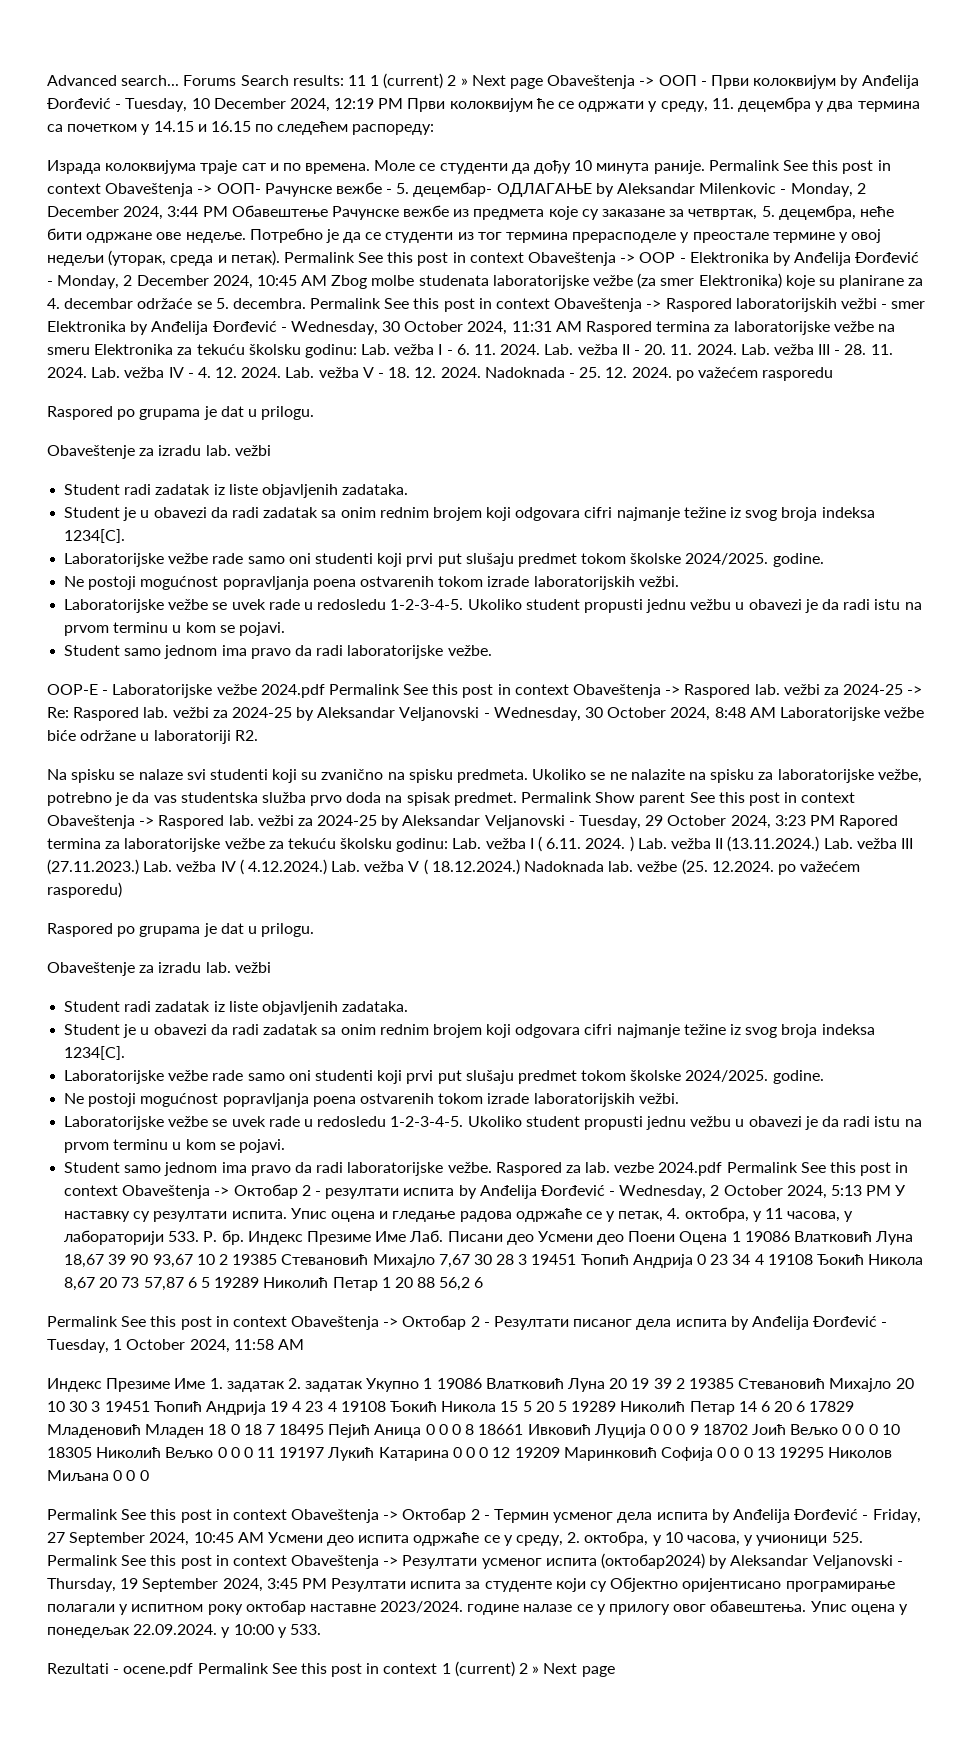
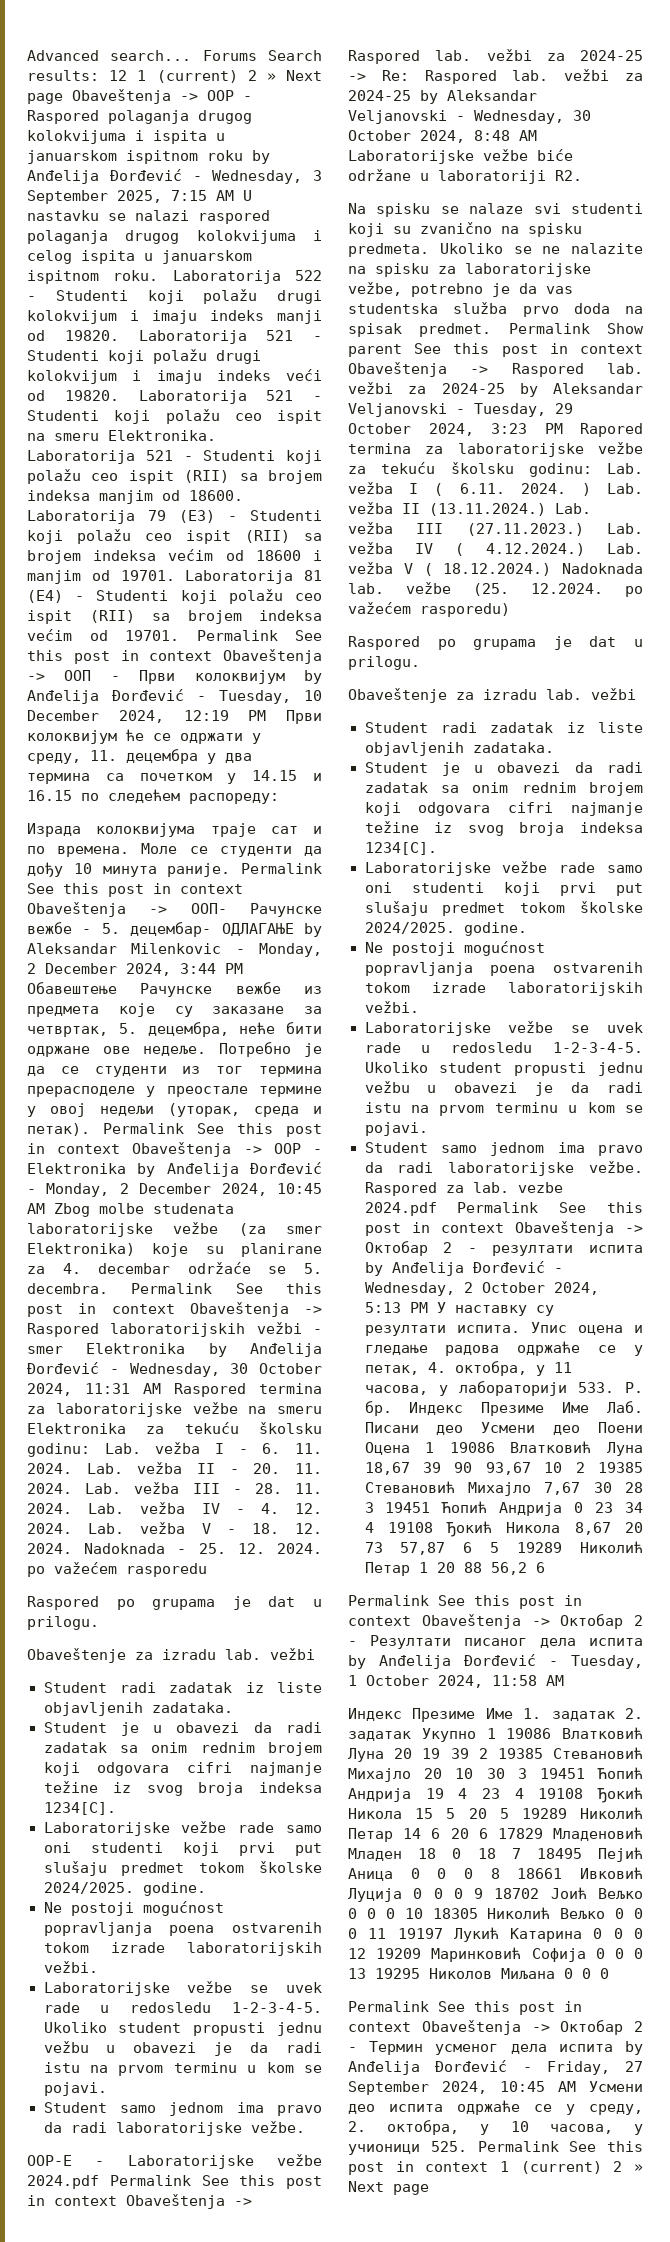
- Forums Search results: 11 1 (current) 2 » Next page Obaveštenja -> OOП - Први колоквијум by Anđelija Đorđević - Tuesday, 10 December 2024, 12:19 PM Први колоквијум ће се одржати у среду, 11. децембра у два термина са почетком у 14.15 и 16.15 по следећем распореду:
+ Forums Search results: 12 1 (current) 2 » Next page Obaveštenja -> OOP - Raspored polaganja drugog kolokvijuma i ispita u januarskom ispitnom roku by Anđelija Đorđević - Wednesday, 3 September 2025, 7:15 AM U nastavku se nalazi raspored polaganja drugog kolokvijuma i celog ispita u januarskom ispitnom roku. Laboratorija 522 - Studenti koji polažu drugi kolokvijum i imaju indeks manji od 19820. Laboratorija 521 - Studenti koji polažu drugi kolokvijum i imaju indeks veći od 19820. Laboratorija 521 - Studenti koji polažu ceo ispit na smeru Elektronika. Laboratorija 521 - Studenti koji polažu ceo ispit (RII) sa brojem indeksa manjim od 18600. Laboratorija 79 (E3) - Studenti koji polažu ceo ispit (RII) sa brojem indeksa većim od 18600 i manjim od 19701. Laboratorija 81 (E4) - Studenti koji polažu ceo ispit (RII) sa brojem indeksa većim od 19701. Permalink See this post in context Obaveštenja -> OOП - Први колоквијум by Anđelija Đorđević - Tuesday, 10 December 2024, 12:19 PM Први колоквијум ће се одржати у среду, 11. децембра у два термина са почетком у 14.15 и 16.15 по следећем распореду:
- Permalink See this post in context Obaveštenja -> Октобар 2 - Термин усменог дела испита by Anđelija Đorđević - Friday, 27 September 2024, 10:45 AM Усмени део испита одржаће се у среду, 2. октобра, у 10 часова, у учионици 525. Permalink See this post in context Obaveštenja -> Резултати усменог испита (октобар2024) by Aleksandar Veljanovski - Thursday, 19 September 2024, 3:45 PM Резултати испита за студенте који су Објектно оријентисано програмирање полагали у испитном року октобар наставне 2023/2024. године налазе се у прилогу овог обавештења. Упис оцена у понедељак 22.09.2024. у 10:00 у 533.
- Rezultati - ocene.pdf Permalink See this post in context 1 (current) 2 » Next page
+ Permalink See this post in context Obaveštenja -> Октобар 2 - Термин усменог дела испита by Anđelija Đorđević - Friday, 27 September 2024, 10:45 AM Усмени део испита одржаће се у среду, 2. октобра, у 10 часова, у учионици 525. Permalink See this post in context 1 (current) 2 » Next page

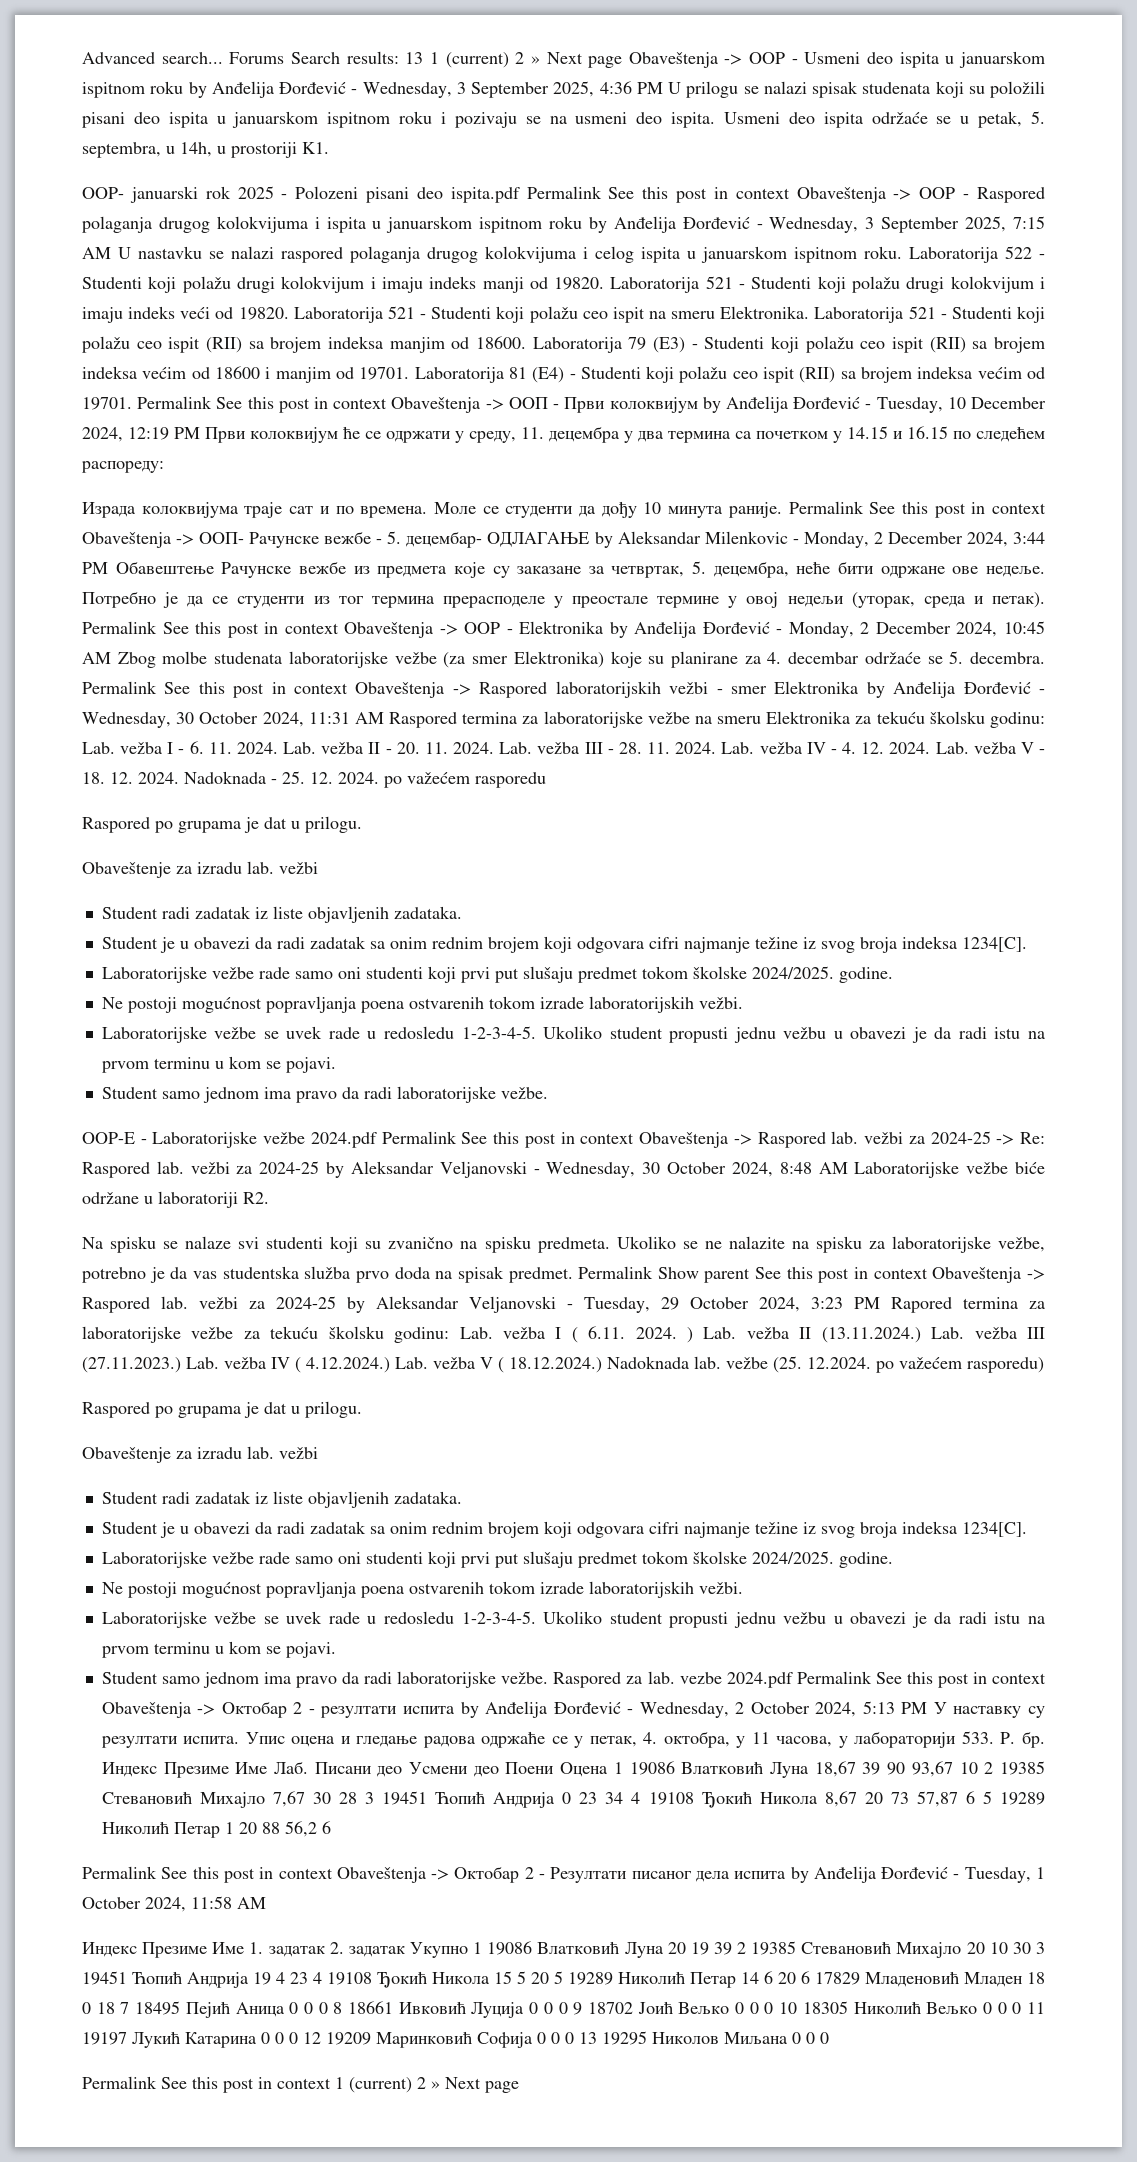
- Forums Search results: 12 1 (current) 2 » Next page Obaveštenja -> OOP - Raspored polaganja drugog kolokvijuma i ispita u januarskom ispitnom roku by Anđelija Đorđević - Wednesday, 3 September 2025, 7:15 AM U nastavku se nalazi raspored polaganja drugog kolokvijuma i celog ispita u januarskom ispitnom roku.
+ Forums Search results: 13 1 (current) 2 » Next page Obaveštenja -> OOP - Usmeni deo ispita u januarskom ispitnom roku by Anđelija Đorđević - Wednesday, 3 September 2025, 4:36 PM U prilogu se nalazi spisak studenata koji su položili pisani deo ispita u januarskom ispitnom roku i pozivaju se na usmeni deo ispita. Usmeni deo ispita održaće se u petak, 5. septembra, u 14h, u prostoriji K1.
+ OOP- januarski rok 2025 - Polozeni pisani deo ispita.pdf Permalink See this post in context Obaveštenja -> OOP - Raspored polaganja drugog kolokvijuma i ispita u januarskom ispitnom roku by Anđelija Đorđević - Wednesday, 3 September 2025, 7:15 AM U nastavku se nalazi raspored polaganja drugog kolokvijuma i celog ispita u januarskom ispitnom roku.
- Permalink See this post in context Obaveštenja -> Октобар 2 - Термин усменог дела испита by Anđelija Đorđević - Friday, 27 September 2024, 10:45 AM Усмени део испита одржаће се у среду, 2. октобра, у 10 часова, у учионици 525. Permalink See this post in context 1 (current) 2 » Next page
+ Permalink See this post in context 1 (current) 2 » Next page

